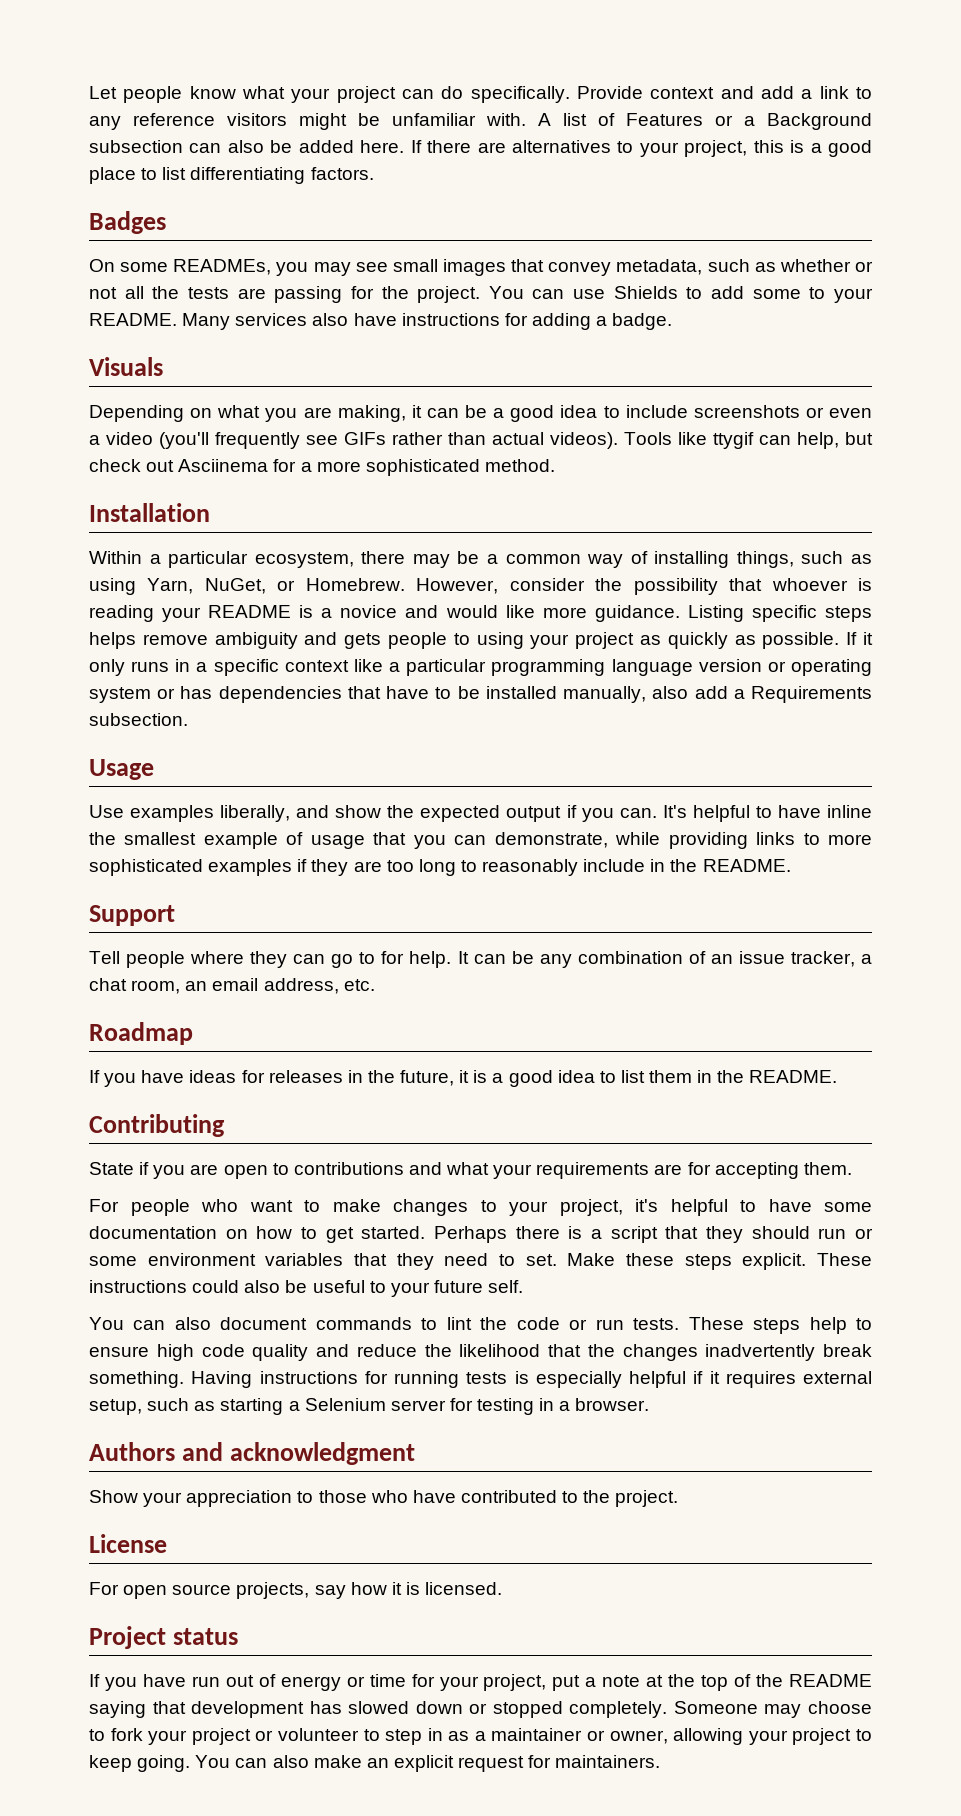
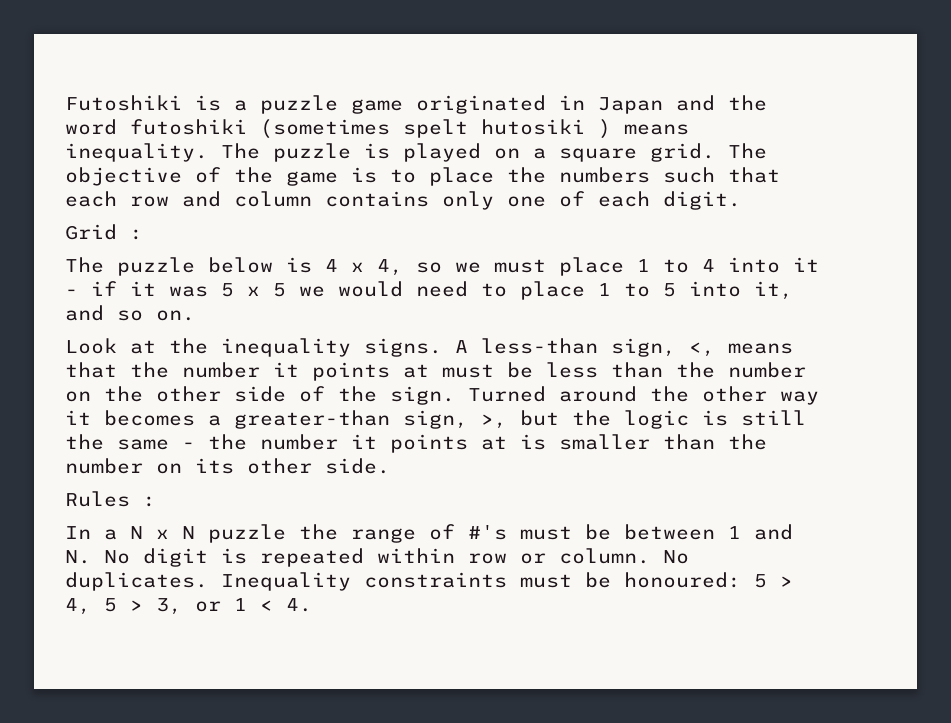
- Let people know what your project can do specifically. Provide context and add a link to any reference visitors might be unfamiliar with. A list of Features or a Background subsection can also be added here. If there are alternatives to your project, this is a good place to list differentiating factors.
- Badges
- On some READMEs, you may see small images that convey metadata, such as whether or not all the tests are passing for the project. You can use Shields to add some to your README. Many services also have instructions for adding a badge.
- Visuals
- Depending on what you are making, it can be a good idea to include screenshots or even a video (you'll frequently see GIFs rather than actual videos). Tools like ttygif can help, but check out Asciinema for a more sophisticated method.
- Installation
- Within a particular ecosystem, there may be a common way of installing things, such as using Yarn, NuGet, or Homebrew. However, consider the possibility that whoever is reading your README is a novice and would like more guidance. Listing specific steps helps remove ambiguity and gets people to using your project as quickly as possible. If it only runs in a specific context like a particular programming language version or operating system or has dependencies that have to be installed manually, also add a Requirements subsection.
- Usage
- Use examples liberally, and show the expected output if you can. It's helpful to have inline the smallest example of usage that you can demonstrate, while providing links to more sophisticated examples if they are too long to reasonably include in the README.
- Support
- Tell people where they can go to for help. It can be any combination of an issue tracker, a chat room, an email address, etc.
- Roadmap
- If you have ideas for releases in the future, it is a good idea to list them in the README.
- Contributing
- State if you are open to contributions and what your requirements are for accepting them.
- For people who want to make changes to your project, it's helpful to have some documentation on how to get started. Perhaps there is a script that they should run or some environment variables that they need to set. Make these steps explicit. These instructions could also be useful to your future self.
- You can also document commands to lint the code or run tests. These steps help to ensure high code quality and reduce the likelihood that the changes inadvertently break something. Having instructions for running tests is especially helpful if it requires external setup, such as starting a Selenium server for testing in a browser.
- Authors and acknowledgment
- Show your appreciation to those who have contributed to the project.
- License
- For open source projects, say how it is licensed.
- Project status
- If you have run out of energy or time for your project, put a note at the top of the README saying that development has slowed down or stopped completely. Someone may choose to fork your project or volunteer to step in as a maintainer or owner, allowing your project to keep going. You can also make an explicit request for maintainers.
+ Futoshiki is a puzzle game originated in Japan and the word futoshiki (sometimes spelt hutosiki ) means inequality. The puzzle is played on a square grid. The objective of the game is to place the numbers such that each row and column contains only one of each digit.
+ Grid :
+ The puzzle below is 4 x 4, so we must place 1 to 4 into it - if it was 5 x 5 we would need to place 1 to 5 into it, and so on.
+ Look at the inequality signs. A less-than sign, <, means that the number it points at must be less than the number on the other side of the sign. Turned around the other way it becomes a greater-than sign, >, but the logic is still the same - the number it points at is smaller than the number on its other side.
+ Rules :
+ In a N x N puzzle the range of #'s must be between 1 and N. No digit is repeated within row or column. No duplicates. Inequality constraints must be honoured: 5 > 4, 5 > 3, or 1 < 4.

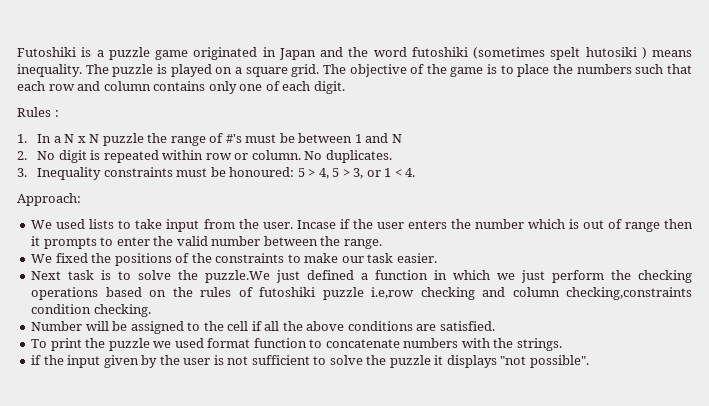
- Grid :
- The puzzle below is 4 x 4, so we must place 1 to 4 into it - if it was 5 x 5 we would need to place 1 to 5 into it, and so on.
- Look at the inequality signs. A less-than sign, <, means that the number it points at must be less than the number on the other side of the sign. Turned around the other way it becomes a greater-than sign, >, but the logic is still the same - the number it points at is smaller than the number on its other side.
- In a N x N puzzle the range of #'s must be between 1 and N. No digit is repeated within row or column.
+ 1. In a N x N puzzle the range of #'s must be between 1 and N
+ 2. No digit is repeated within row or column.
- No duplicates. Inequality constraints must be honoured: 5 > 4, 5 > 3, or 1 < 4.
+ No duplicates.
+ 3. Inequality constraints must be honoured: 5 > 4, 5 > 3, or 1 < 4.
+ Approach:
+ We used lists to take input from the user. Incase if the user enters the number which is out of range then it prompts to enter the valid number between the range.
+ We fixed the positions of the constraints to make our task easier.
+ Next task is to solve the puzzle.We just defined a function in which we just perform the checking operations based on the rules of futoshiki puzzle i.e,row checking and column checking,constraints condition checking.
+ Number will be assigned to the cell if all the above conditions are satisfied.
+ To print the puzzle we used format function to concatenate numbers with the strings.
+ if the input given by the user is not sufficient to solve the puzzle it displays "not possible".

